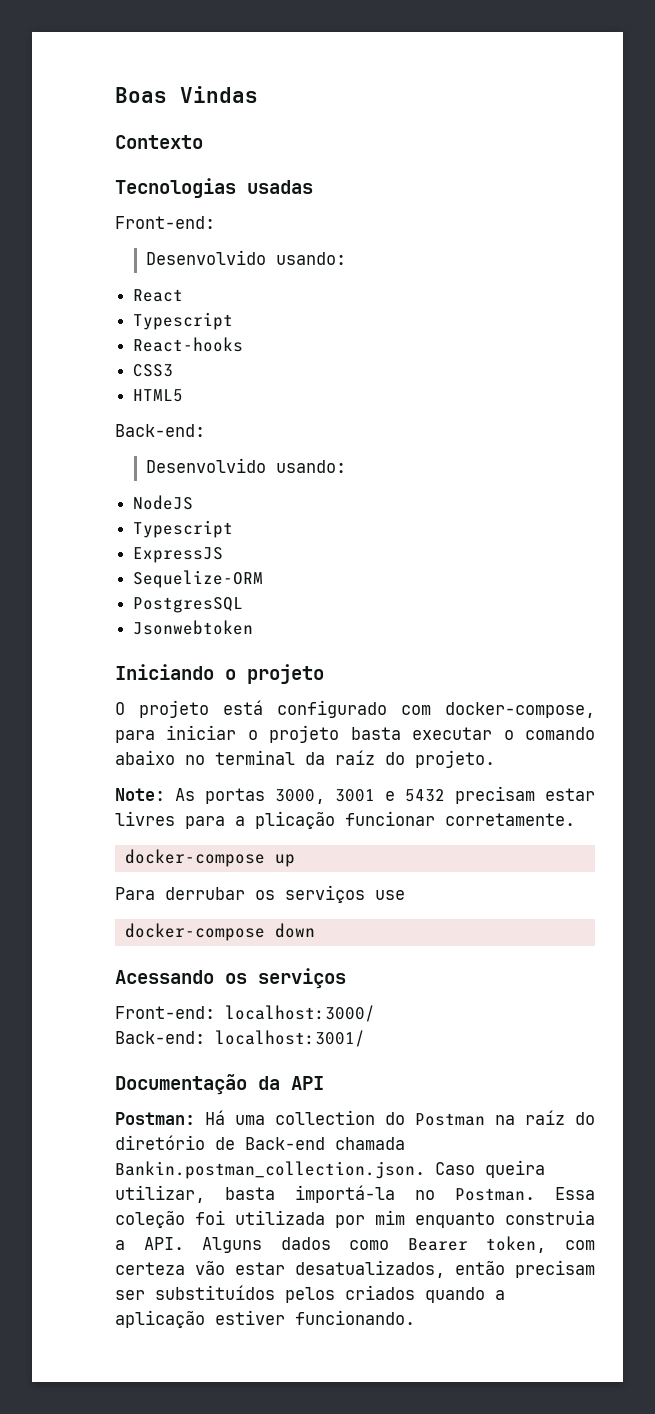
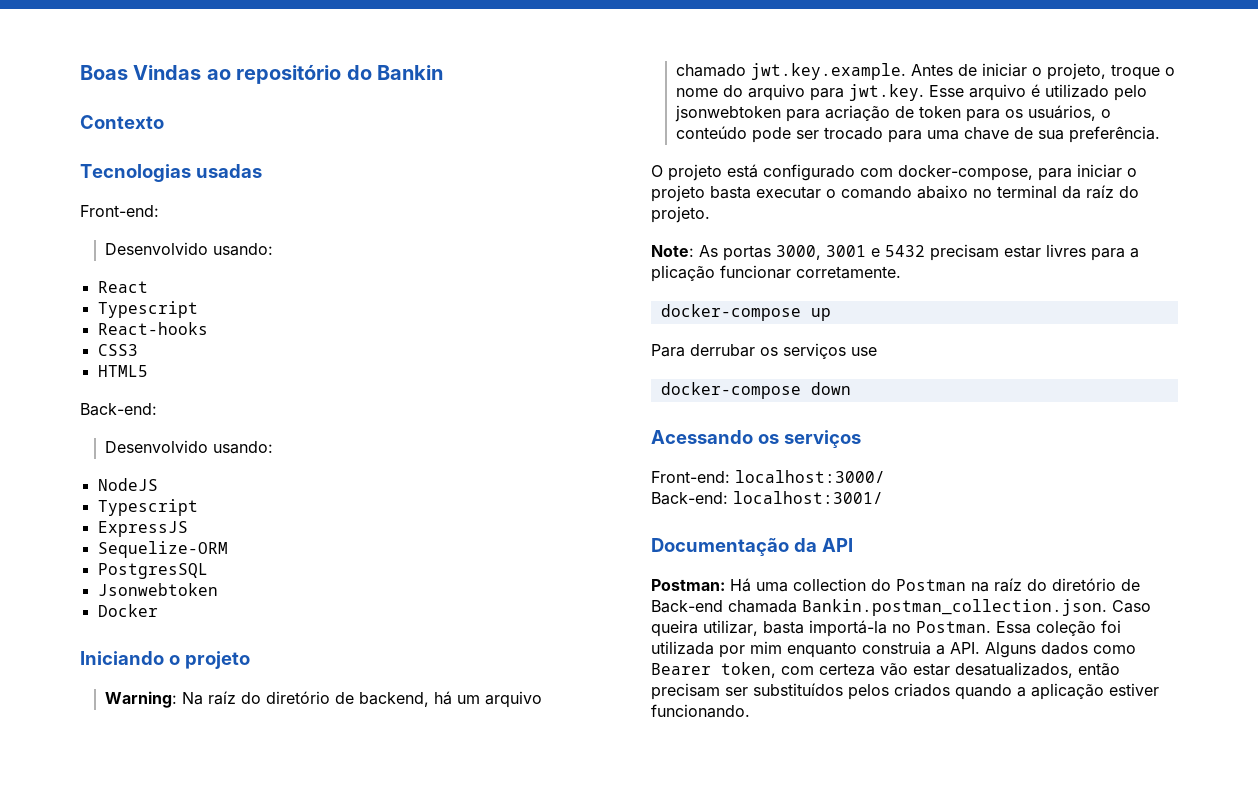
- Boas Vindas
+ Boas Vindas ao repositório do Bankin
+ Docker
+ Warning: Na raíz do diretório de backend, há um arquivo chamado jwt.key.example. Antes de iniciar o projeto, troque o nome do arquivo para jwt.key. Esse arquivo é utilizado pelo jsonwebtoken para acriação de token para os usuários, o conteúdo pode ser trocado para uma chave de sua preferência.

